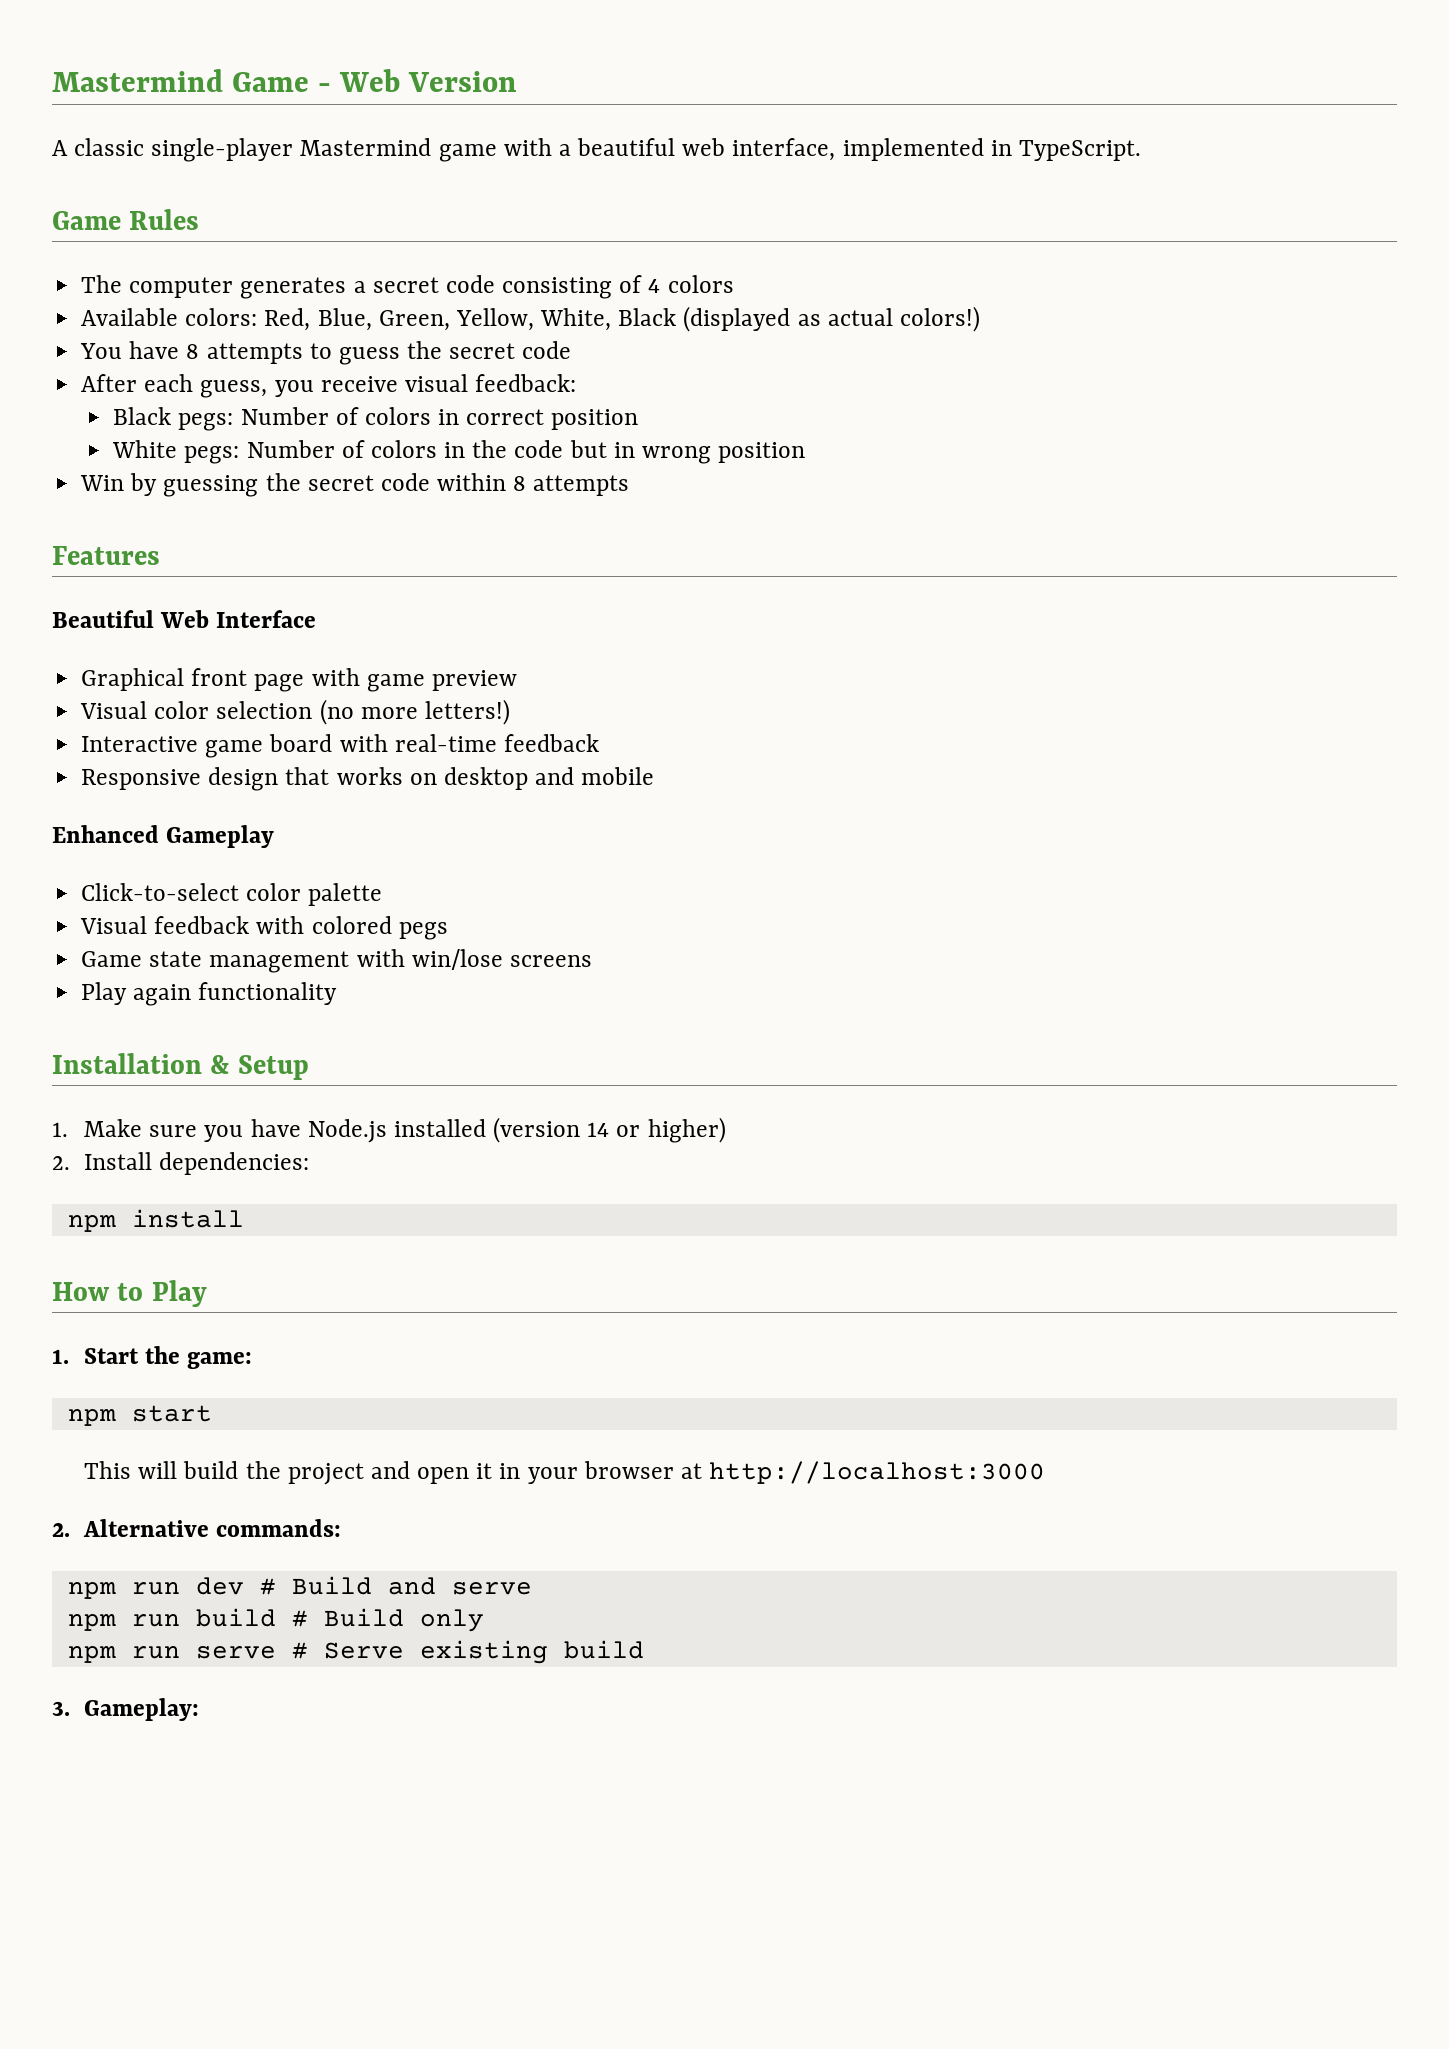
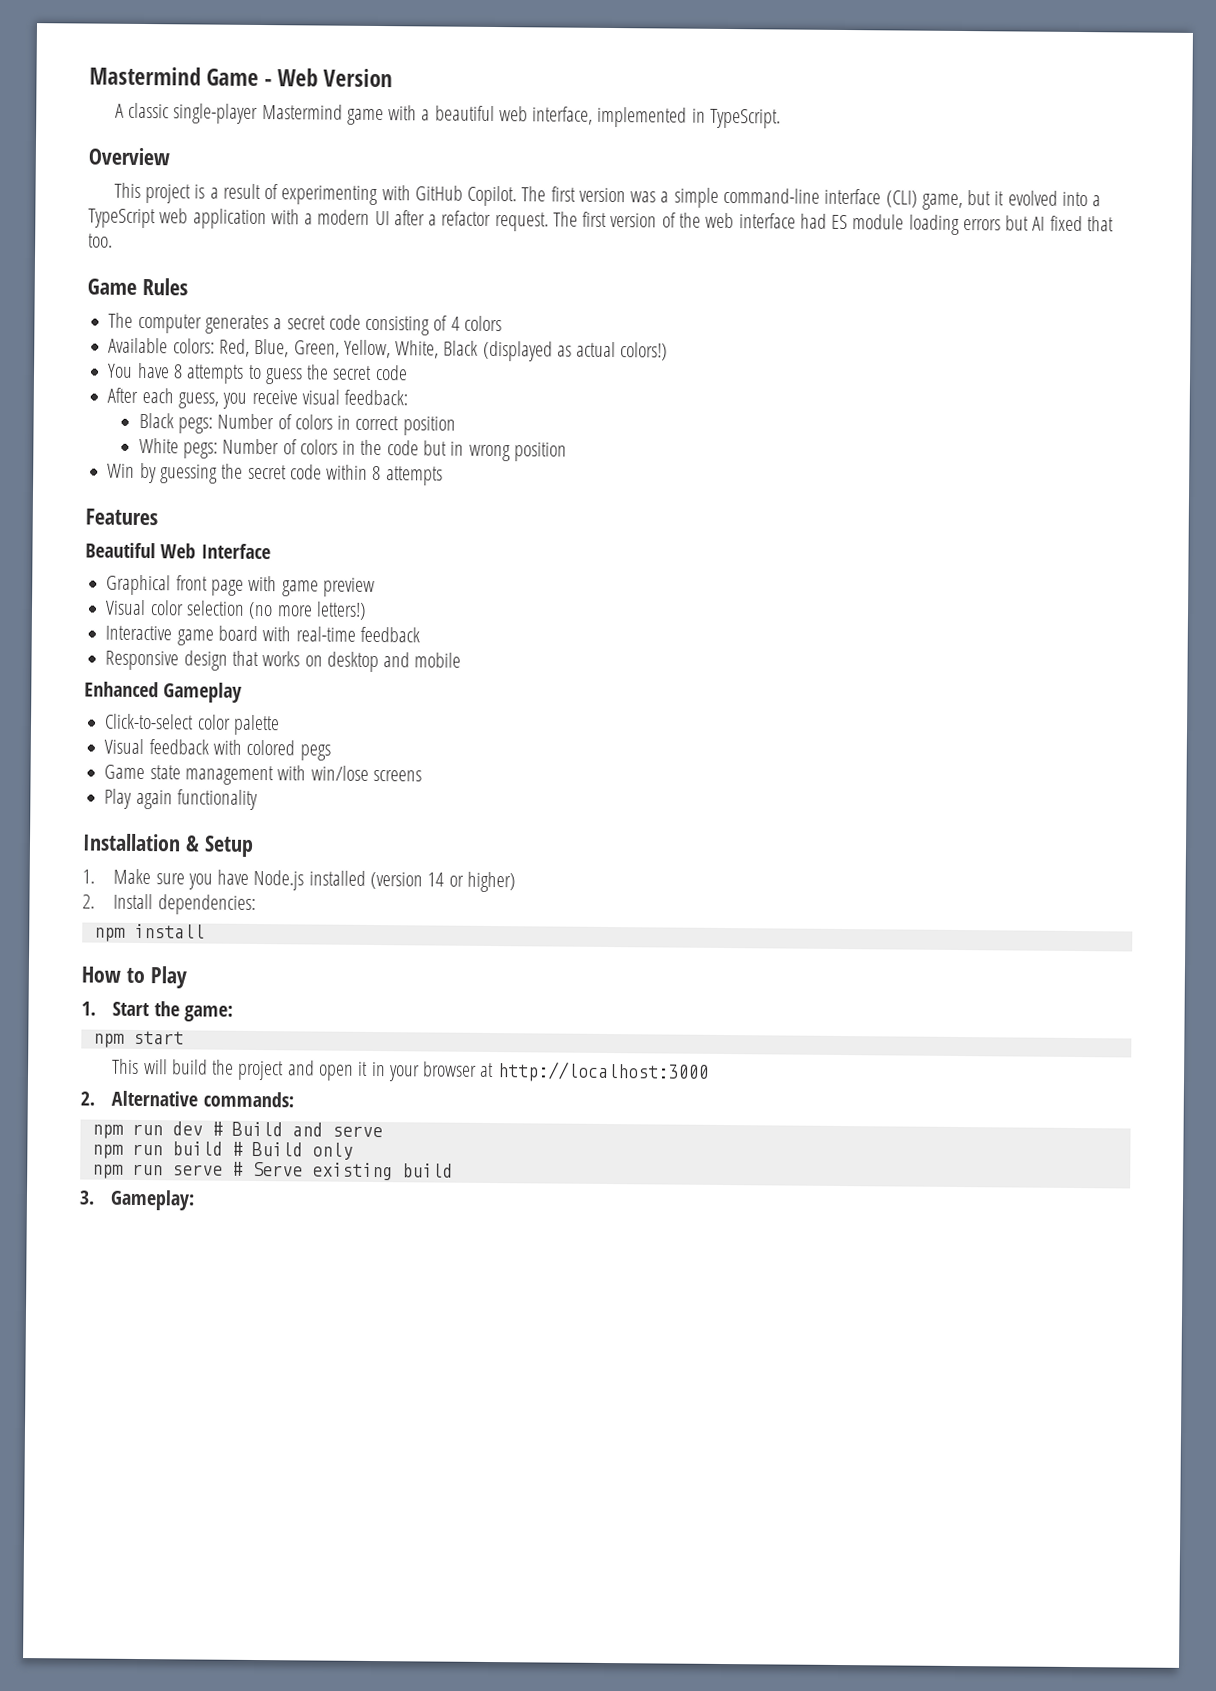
+ Overview
+ This project is a result of experimenting with GitHub Copilot. The first version was a simple command-line interface (CLI) game, but it evolved into a TypeScript web application with a modern UI after a refactor request. The first version of the web interface had ES module loading errors but AI fixed that too.

